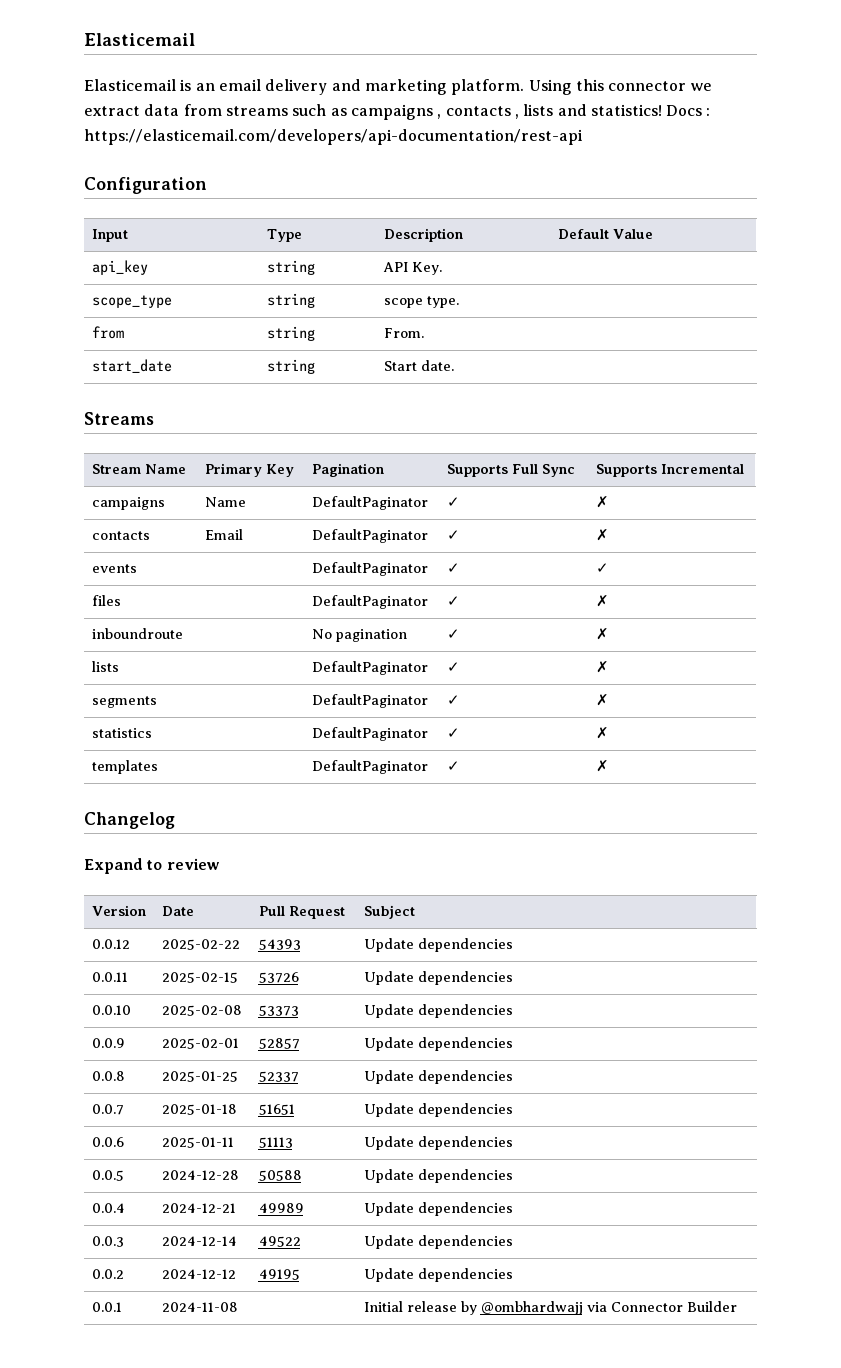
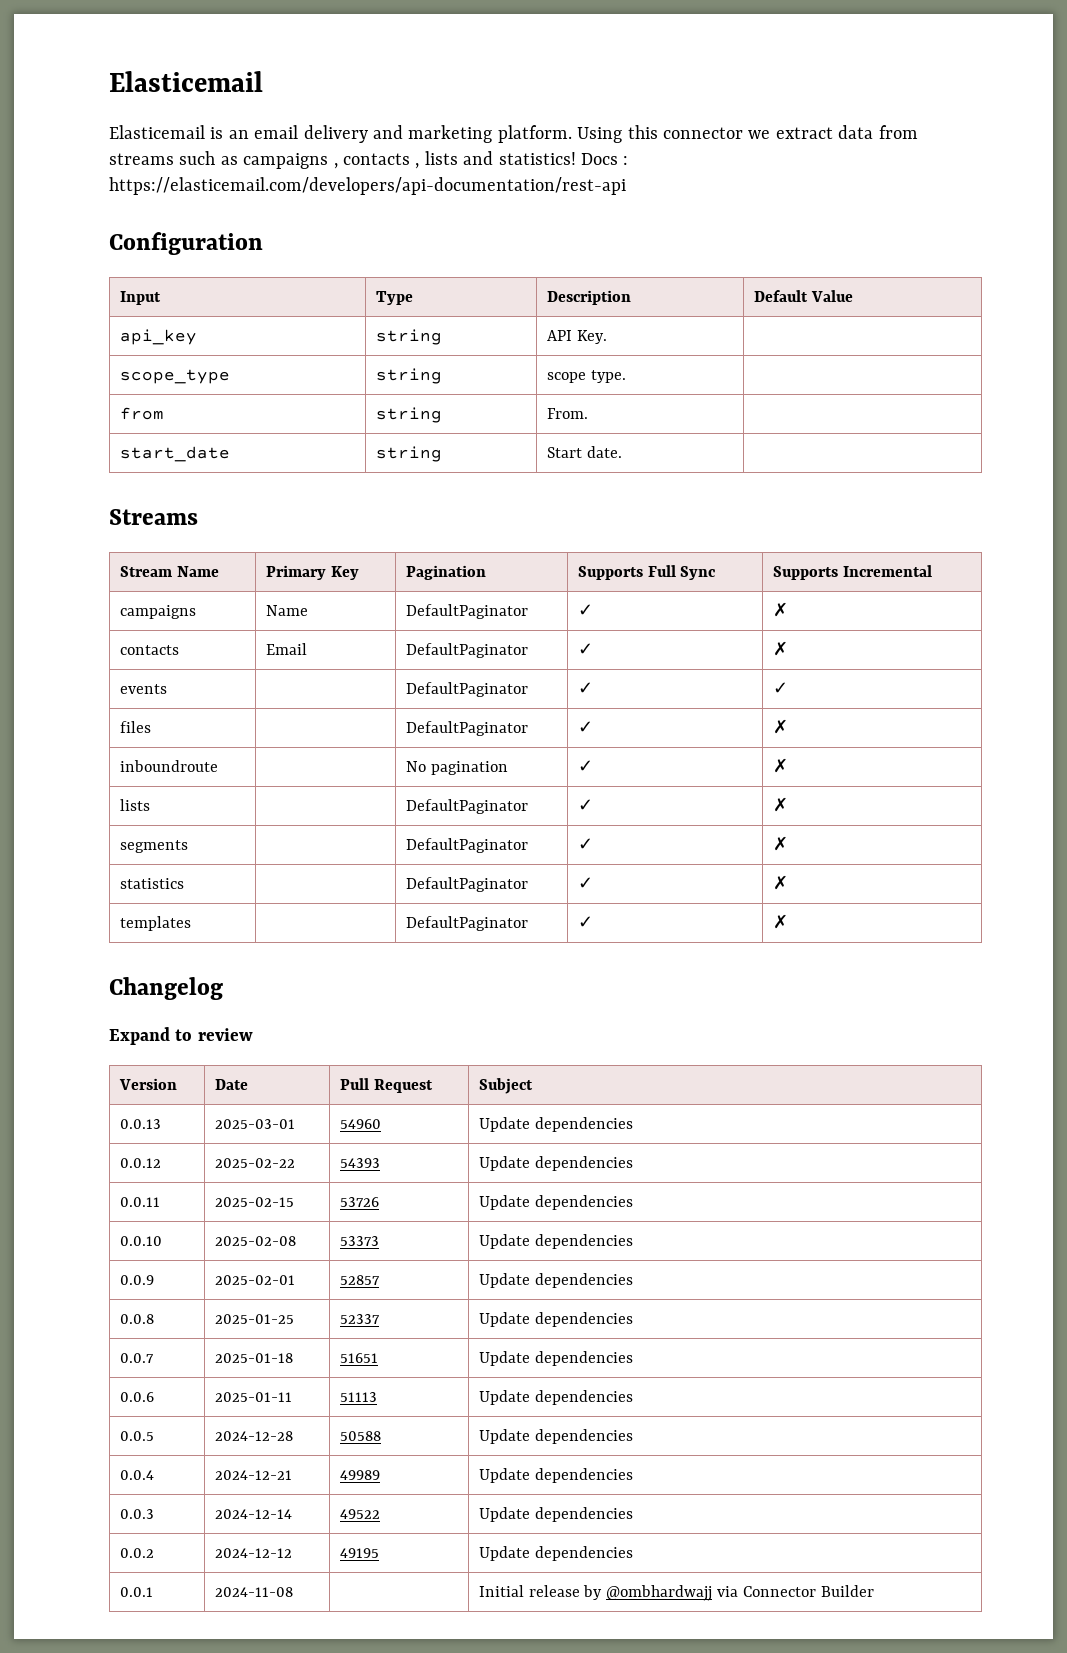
+ 0.0.13 | 2025-03-01 | 54960 | Update dependencies

